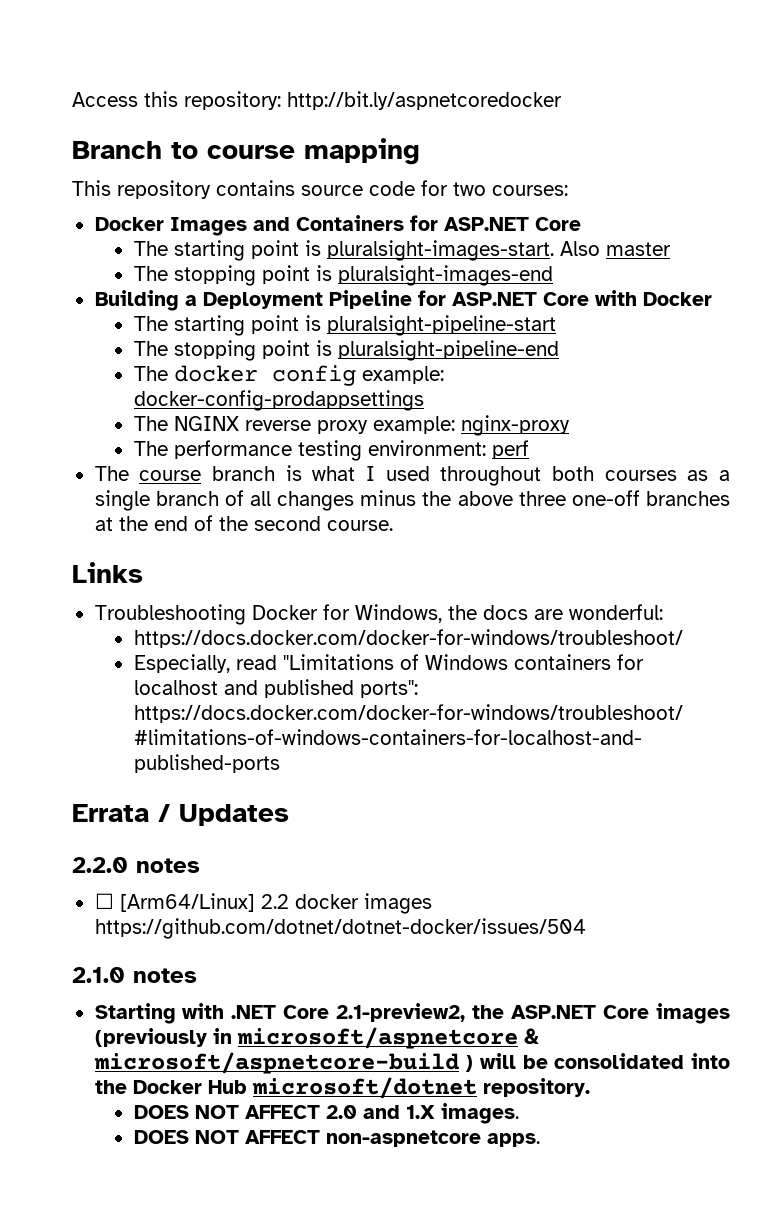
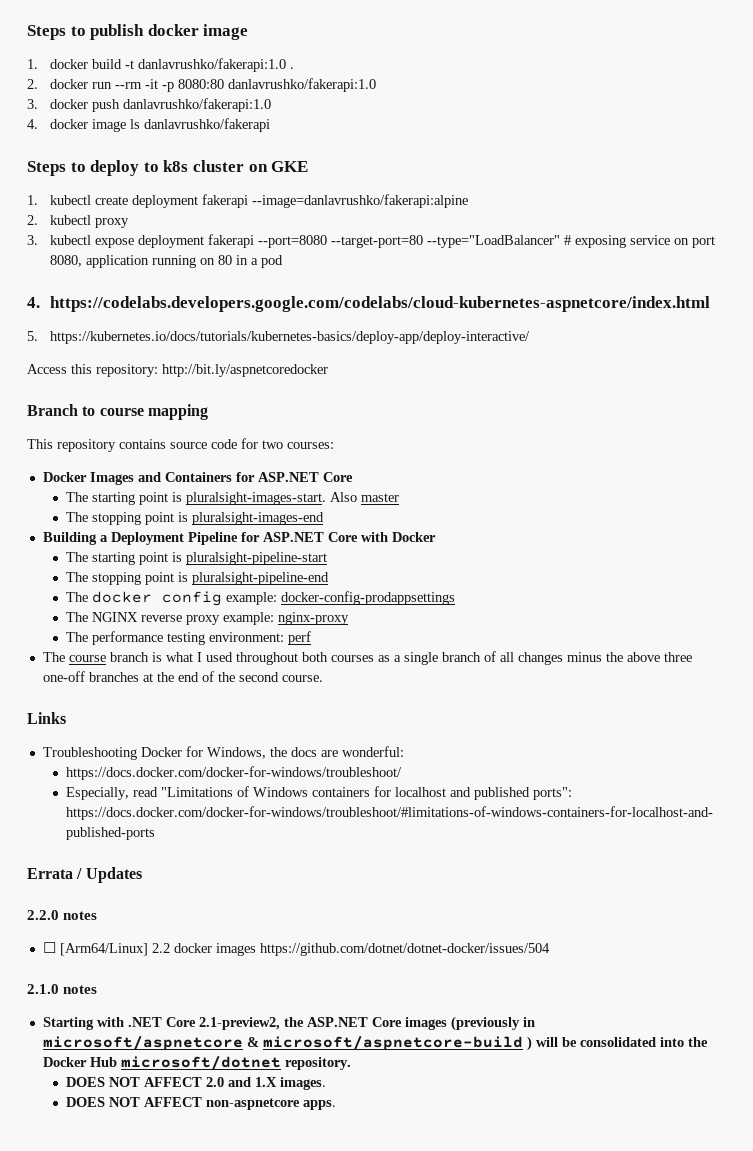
+ Steps to publish docker image
+ 1. docker build -t danlavrushko/fakerapi:1.0 .
+ 2. docker run --rm -it -p 8080:80 danlavrushko/fakerapi:1.0
+ 3. docker push danlavrushko/fakerapi:1.0
+ 4. docker image ls danlavrushko/fakerapi
+ Steps to deploy to k8s cluster on GKE
+ 1. kubectl create deployment fakerapi --image=danlavrushko/fakerapi:alpine
+ 2. kubectl proxy
+ 3. kubectl expose deployment fakerapi --port=8080 --target-port=80 --type="LoadBalancer" # exposing service on port 8080, application running on 80 in a pod
+ 4. https://codelabs.developers.google.com/codelabs/cloud-kubernetes-aspnetcore/index.html
+ 5. https://kubernetes.io/docs/tutorials/kubernetes-basics/deploy-app/deploy-interactive/

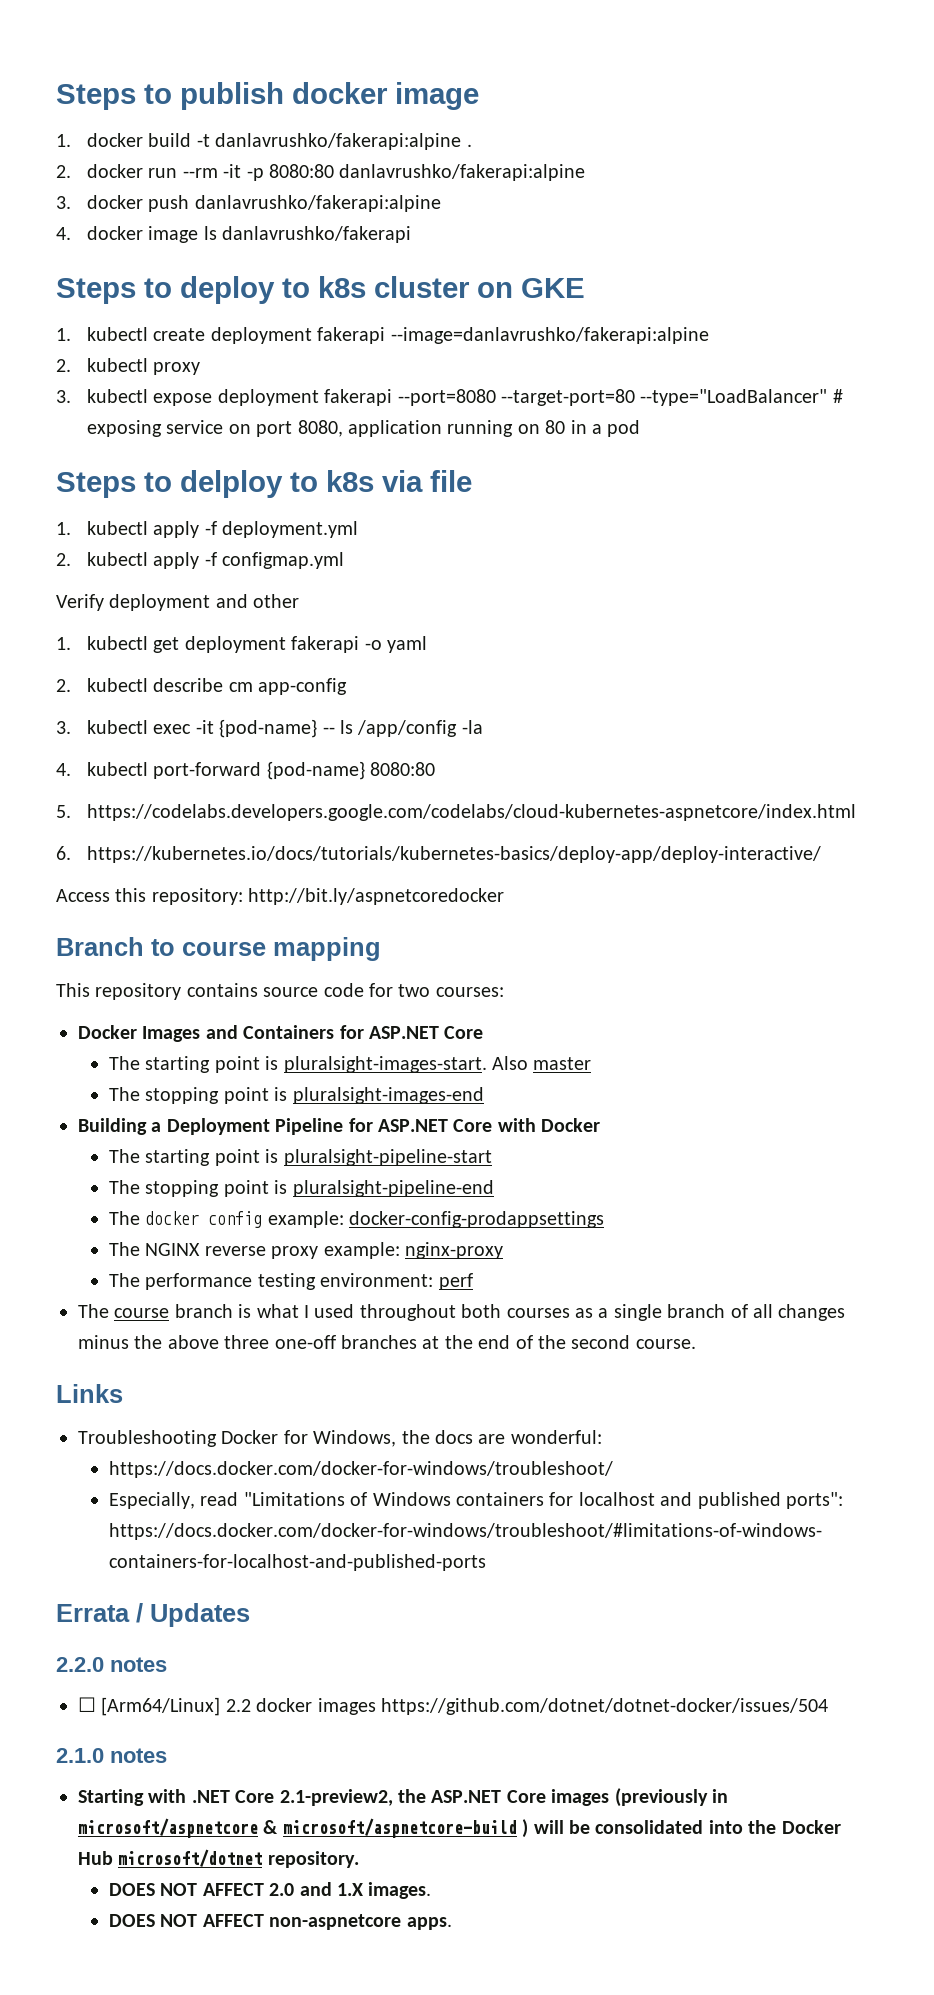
- 1. docker build -t danlavrushko/fakerapi:1.0 .
+ 1. docker build -t danlavrushko/fakerapi:alpine .
- 2. docker run --rm -it -p 8080:80 danlavrushko/fakerapi:1.0
+ 2. docker run --rm -it -p 8080:80 danlavrushko/fakerapi:alpine
- 3. docker push danlavrushko/fakerapi:1.0
+ 3. docker push danlavrushko/fakerapi:alpine
- 4. https://codelabs.developers.google.com/codelabs/cloud-kubernetes-aspnetcore/index.html
+ Steps to delploy to k8s via file
+ 1. kubectl apply -f deployment.yml
+ 2. kubectl apply -f configmap.yml
+ Verify deployment and other
+ 1. kubectl get deployment fakerapi -o yaml
+ 2. kubectl describe cm app-config
+ 3. kubectl exec -it {pod-name} -- ls /app/config -la
+ 4. kubectl port-forward {pod-name} 8080:80
+ 5. https://codelabs.developers.google.com/codelabs/cloud-kubernetes-aspnetcore/index.html
- 5. https://kubernetes.io/docs/tutorials/kubernetes-basics/deploy-app/deploy-interactive/
+ 6. https://kubernetes.io/docs/tutorials/kubernetes-basics/deploy-app/deploy-interactive/

